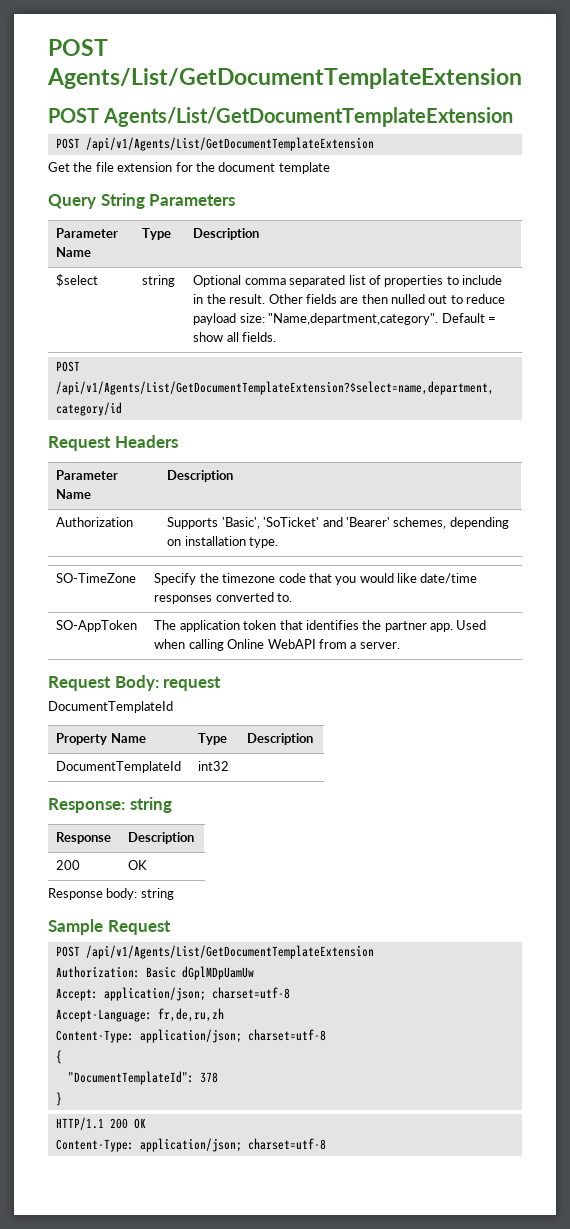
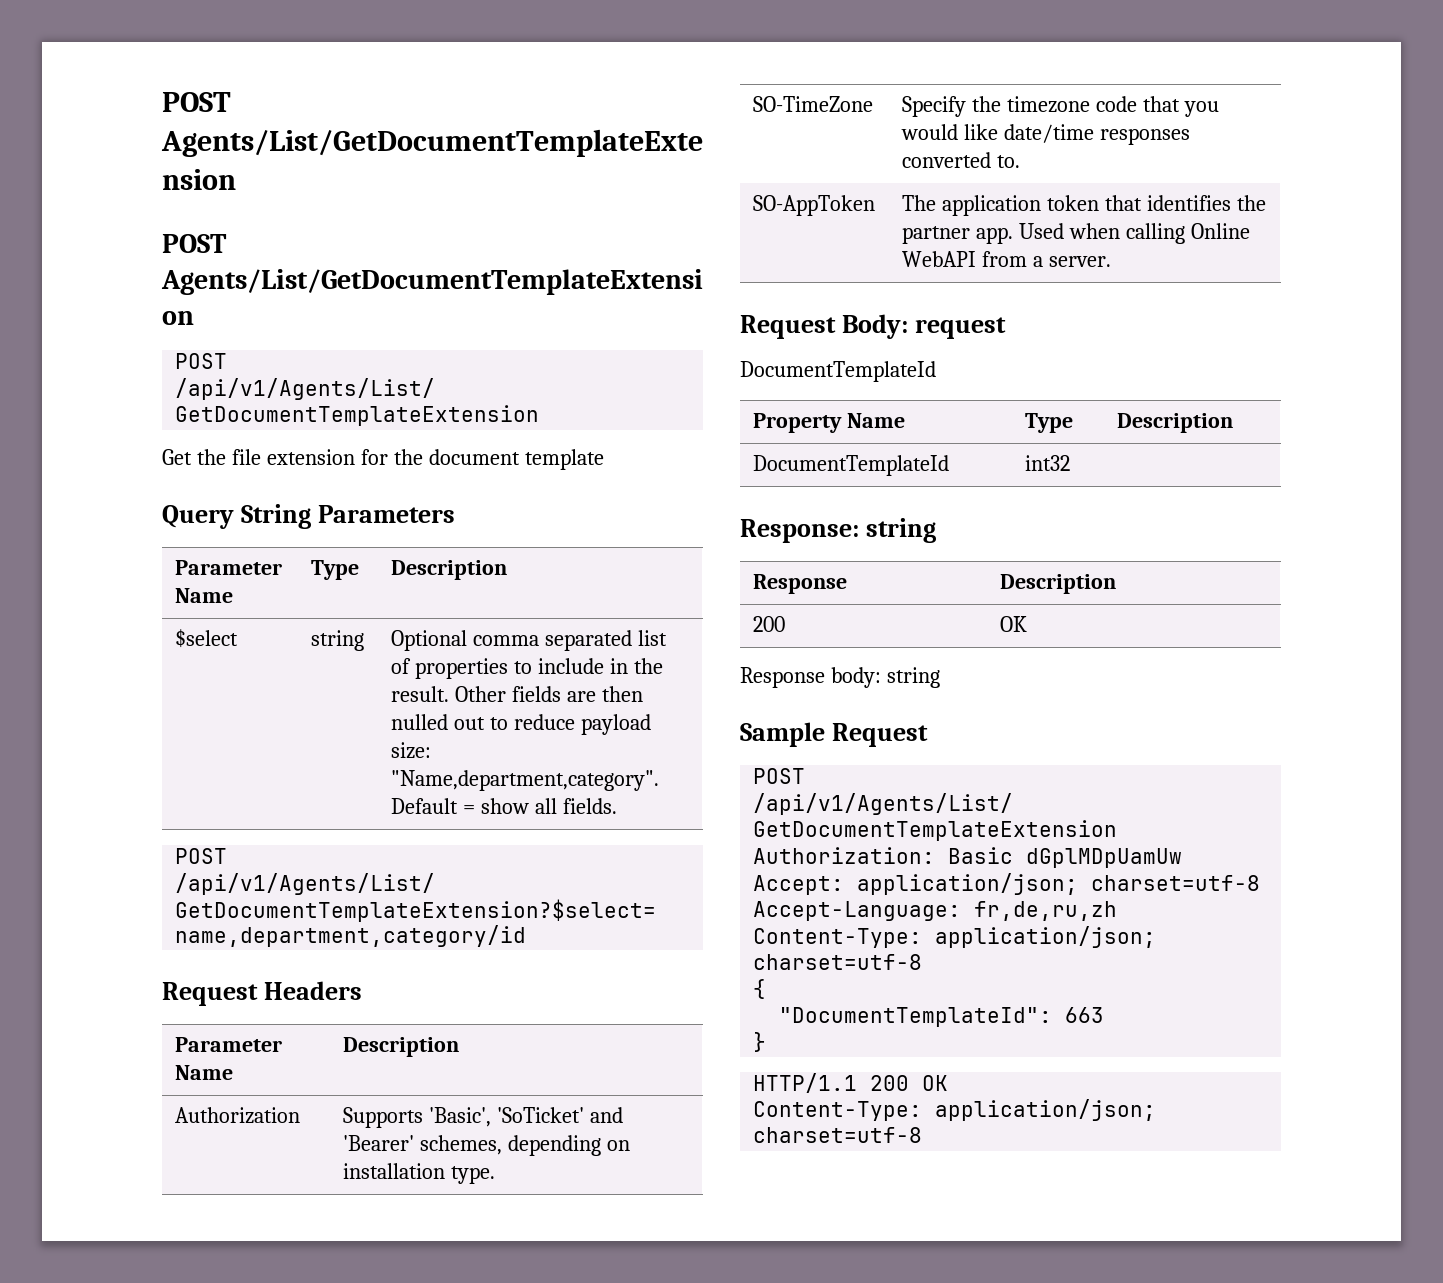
- "DocumentTemplateId": 378
+ "DocumentTemplateId": 663

